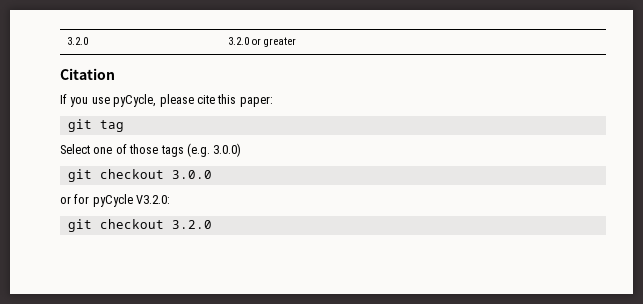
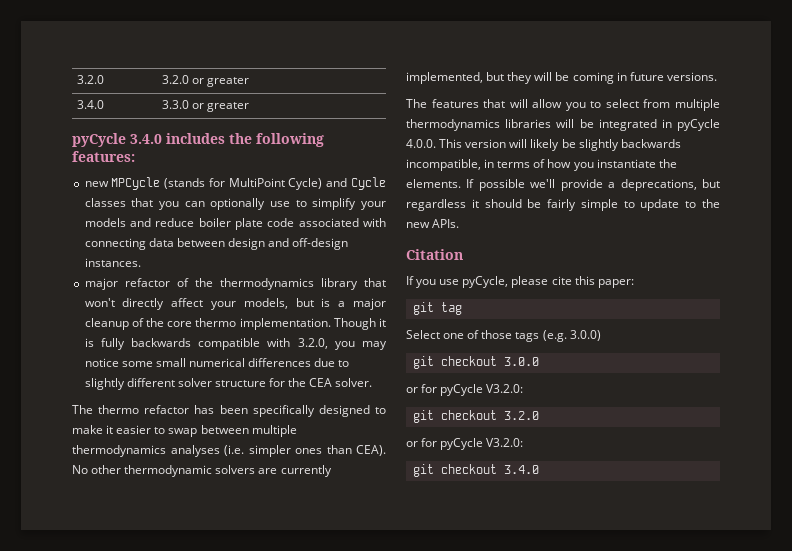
+ 3.4.0 | 3.3.0 or greater
+ pyCycle 3.4.0 includes the following features:
+ new MPCycle (stands for MultiPoint Cycle) and Cycle classes that you can optionally use to simplify your models and reduce boiler plate code associated with connecting data between design and off-design instances.
+ major refactor of the thermodynamics library that won't directly affect your models, but is a major cleanup of the core thermo implementation. Though it is fully backwards compatible with 3.2.0, you may notice some small numerical differences due to slightly different solver structure for the CEA solver.
+ The thermo refactor has been specifically designed to make it easier to swap between multiple thermodynamics analyses (i.e. simpler ones than CEA). No other thermodynamic solvers are currently implemented, but they will be coming in future versions.
+ The features that will allow you to select from multiple thermodynamics libraries will be integrated in pyCycle 4.0.0. This version will likely be slightly backwards incompatible, in terms of how you instantiate the elements. If possible we'll provide a deprecations, but regardless it should be fairly simple to update to the new APIs.
  git checkout 3.2.0
+ or for pyCycle V3.2.0:
+ git checkout 3.4.0

